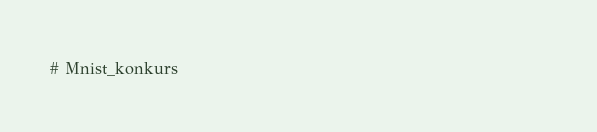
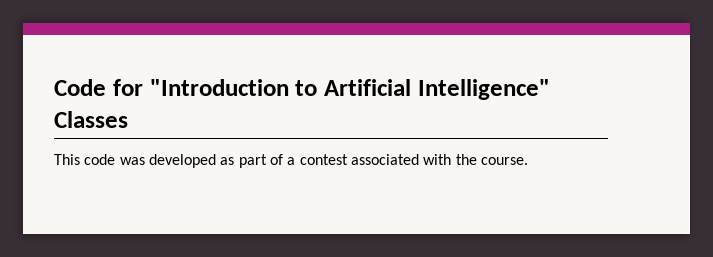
- # Mnist_konkurs
+ Code for "Introduction to Artificial Intelligence" Classes
+ This code was developed as part of a contest associated with the course.

